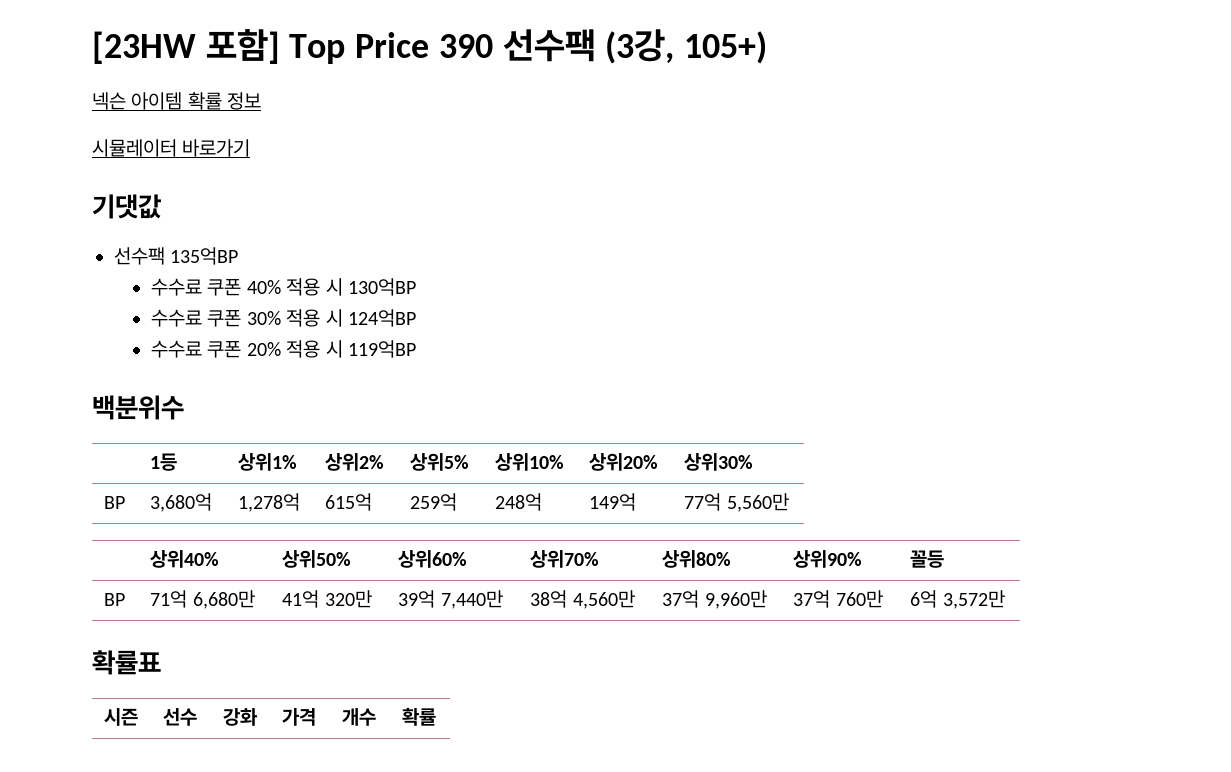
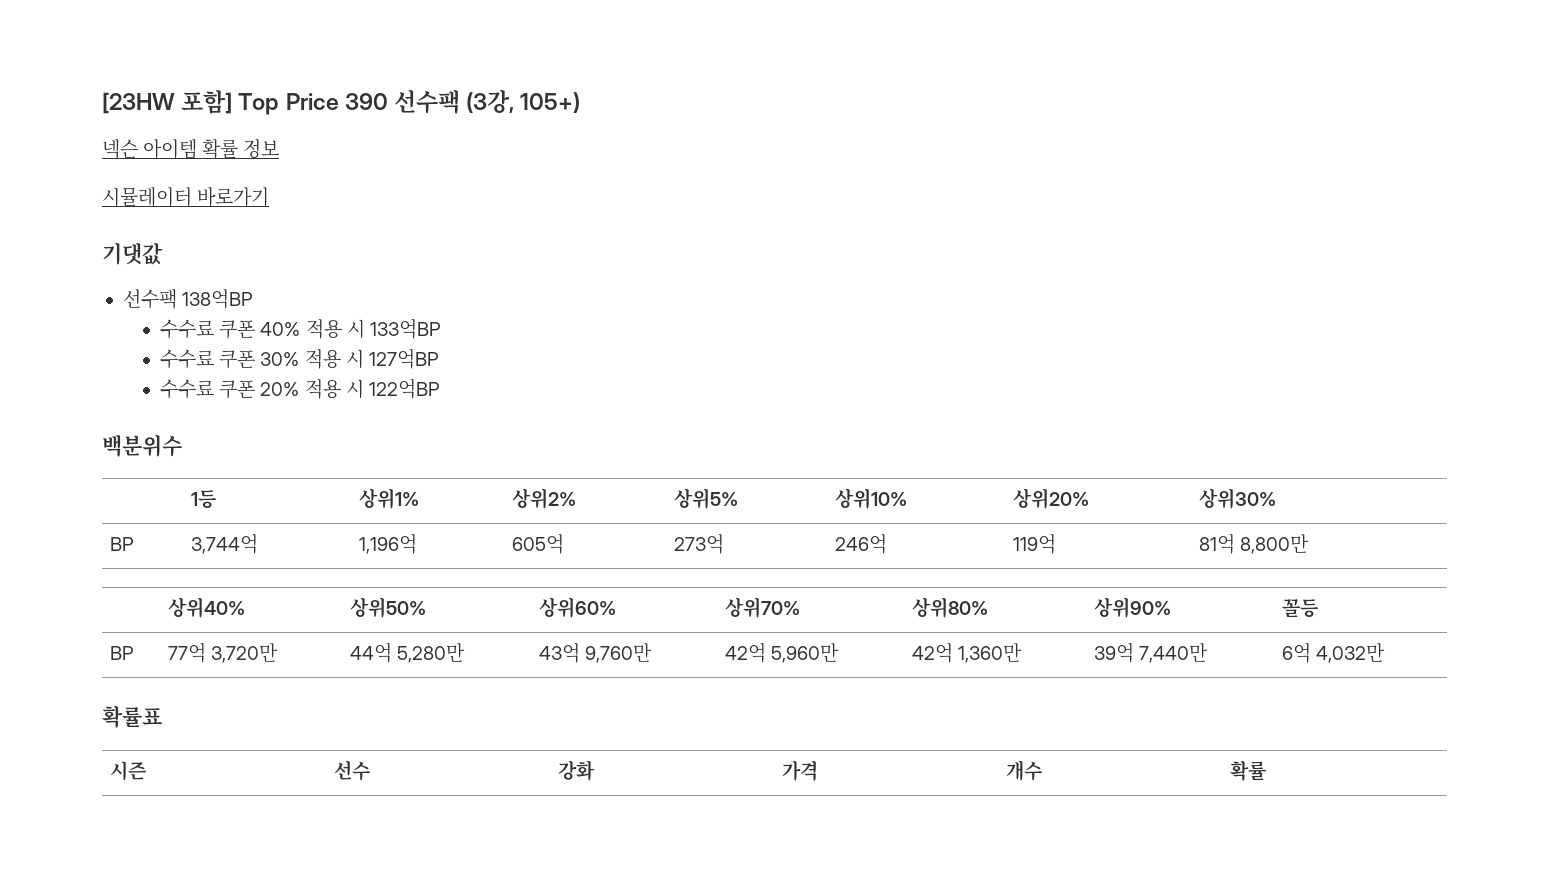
- 선수팩 135억BP
+ 선수팩 138억BP
- 수수료 쿠폰 40% 적용 시 130억BP
+ 수수료 쿠폰 40% 적용 시 133억BP
- 수수료 쿠폰 30% 적용 시 124억BP
+ 수수료 쿠폰 30% 적용 시 127억BP
- 수수료 쿠폰 20% 적용 시 119억BP
+ 수수료 쿠폰 20% 적용 시 122억BP
- BP | 3,680억 | 1,278억 | 615억 | 259억 | 248억 | 149억 | 77억 5,560만
+ BP | 3,744억 | 1,196억 | 605억 | 273억 | 246억 | 119억 | 81억 8,800만
- BP | 71억 6,680만 | 41억 320만 | 39억 7,440만 | 38억 4,560만 | 37억 9,960만 | 37억 760만 | 6억 3,572만
+ BP | 77억 3,720만 | 44억 5,280만 | 43억 9,760만 | 42억 5,960만 | 42억 1,360만 | 39억 7,440만 | 6억 4,032만

